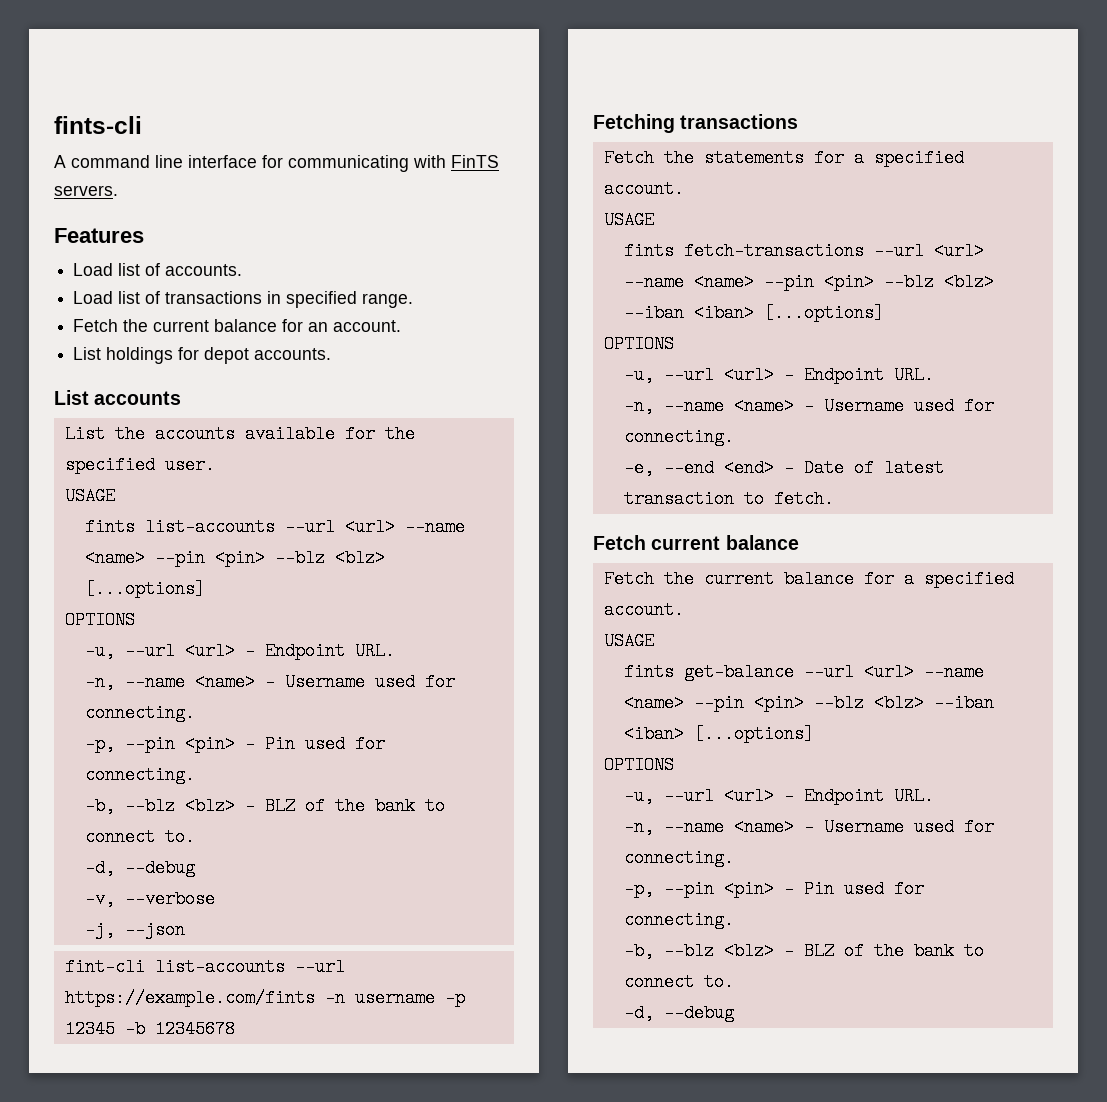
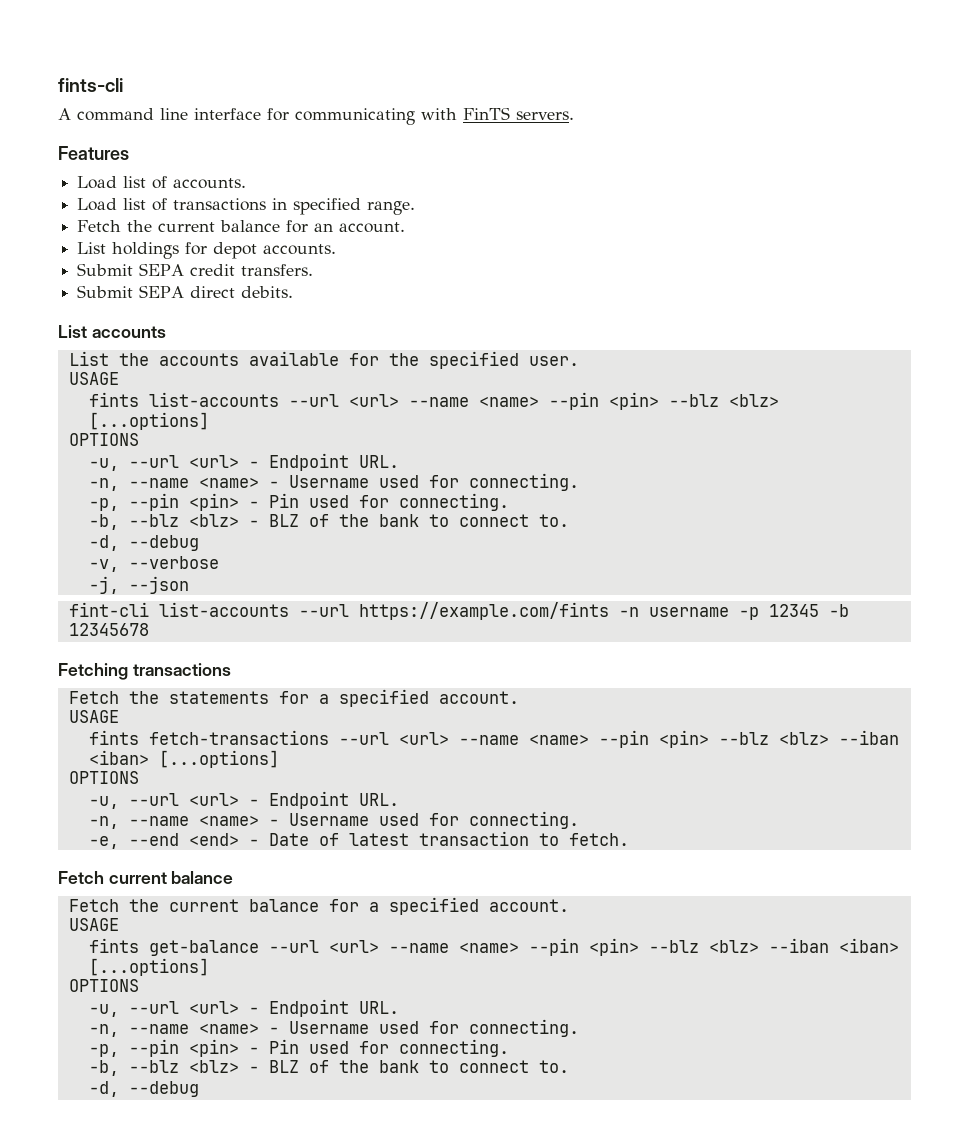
+ Submit SEPA credit transfers.
+ Submit SEPA direct debits.

